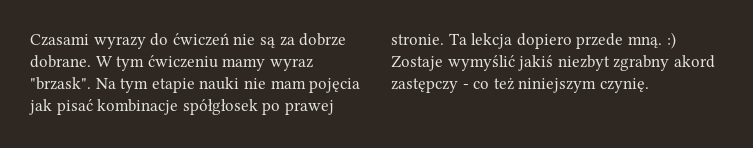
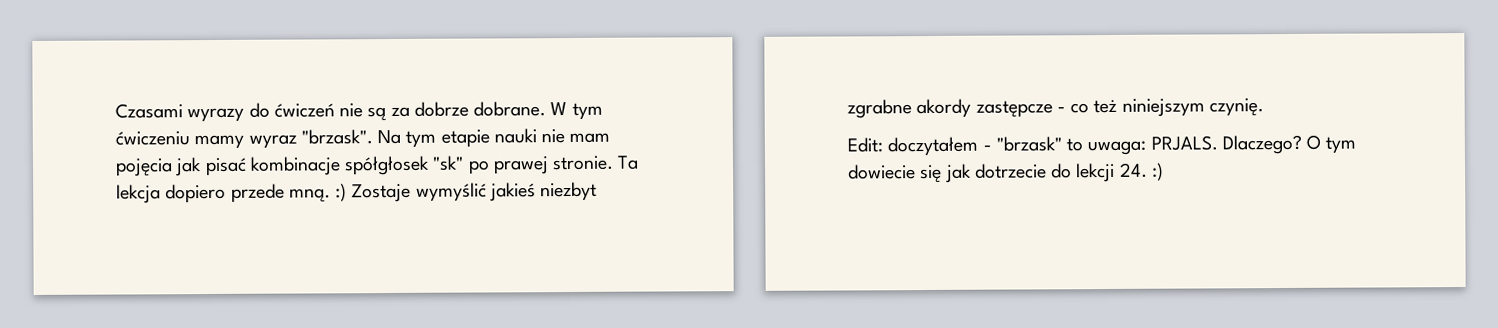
- Na tym etapie nauki nie mam pojęcia jak pisać kombinacje spółgłosek po prawej stronie.
+ Na tym etapie nauki nie mam pojęcia jak pisać kombinacje spółgłosek "sk" po prawej stronie.
- Ta lekcja dopiero przede mną. :) Zostaje wymyślić jakiś niezbyt zgrabny akord zastępczy - co też niniejszym czynię.
+ Ta lekcja dopiero przede mną. :) Zostaje wymyślić jakieś niezbyt zgrabne akordy zastępcze - co też niniejszym czynię.
+ Edit: doczytałem - "brzask" to uwaga: PRJALS. Dlaczego? O tym dowiecie się jak dotrzecie do lekcji 24. :)

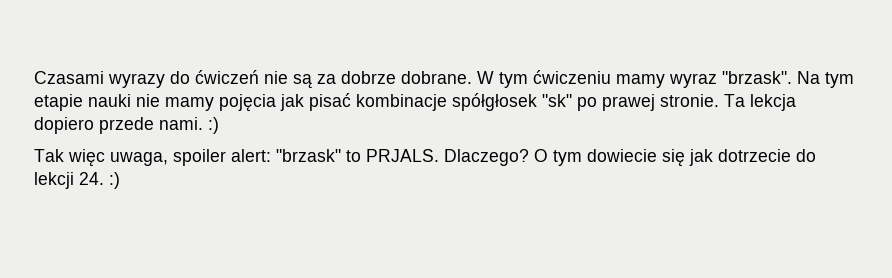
- Na tym etapie nauki nie mam pojęcia jak pisać kombinacje spółgłosek "sk" po prawej stronie.
+ Na tym etapie nauki nie mamy pojęcia jak pisać kombinacje spółgłosek "sk" po prawej stronie.
- Ta lekcja dopiero przede mną. :) Zostaje wymyślić jakieś niezbyt zgrabne akordy zastępcze - co też niniejszym czynię.
- Edit: doczytałem - "brzask" to uwaga: PRJALS.
+ Ta lekcja dopiero przede nami. :)
+ Tak więc uwaga, spoiler alert: "brzask" to PRJALS.

